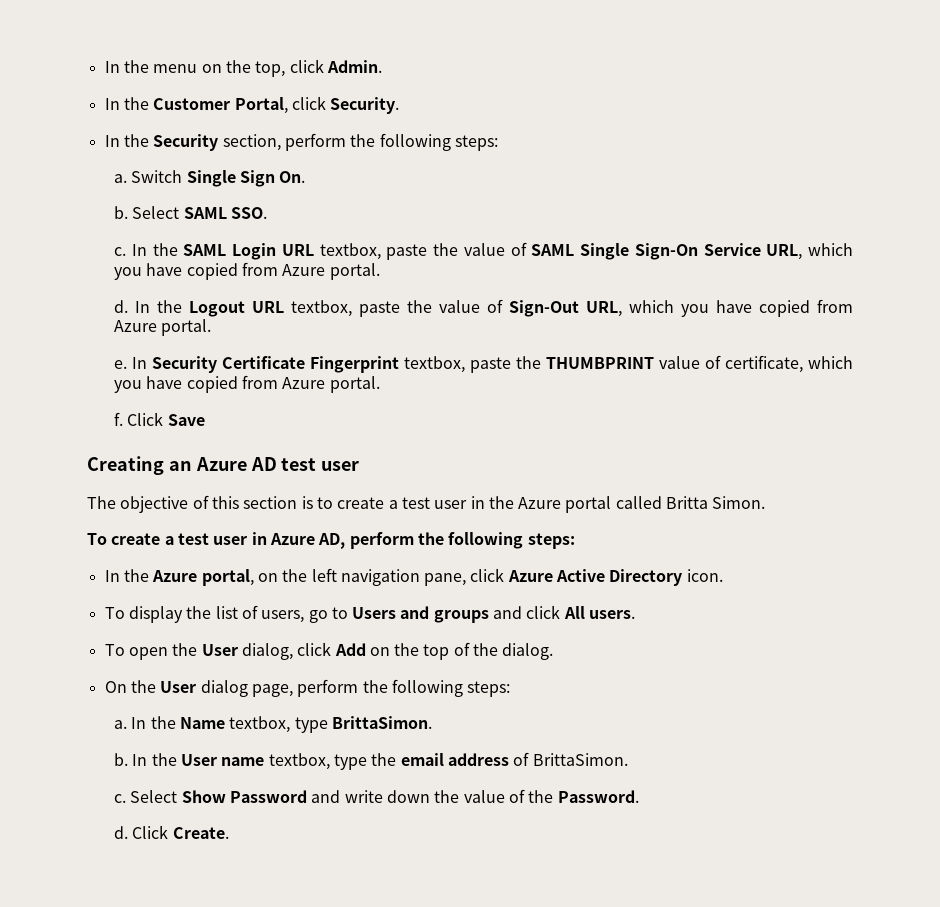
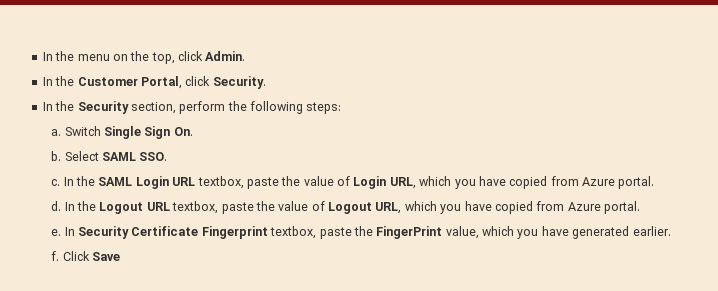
- In the SAML Login URL textbox, paste the value of SAML Single Sign-On Service URL, which you have copied from Azure portal.
+ In the SAML Login URL textbox, paste the value of Login URL, which you have copied from Azure portal.
- In the Logout URL textbox, paste the value of Sign-Out URL, which you have copied from Azure portal.
+ In the Logout URL textbox, paste the value of Logout URL, which you have copied from Azure portal.
- In Security Certificate Fingerprint textbox, paste the THUMBPRINT value of certificate, which you have copied from Azure portal.
+ In Security Certificate Fingerprint textbox, paste the FingerPrint value, which you have generated earlier.
  f. Click Save
- Creating an Azure AD test user
- The objective of this section is to create a test user in the Azure portal called Britta Simon.
- To create a test user in Azure AD, perform the following steps:
- In the Azure portal, on the left navigation pane, click Azure Active Directory icon.
- To display the list of users, go to Users and groups and click All users.
- To open the User dialog, click Add on the top of the dialog.
- On the User dialog page, perform the following steps:
- a. In the Name textbox, type BrittaSimon.
- b. In the User name textbox, type the email address of BrittaSimon.
- c. Select Show Password and write down the value of the Password.
- d. Click Create.

